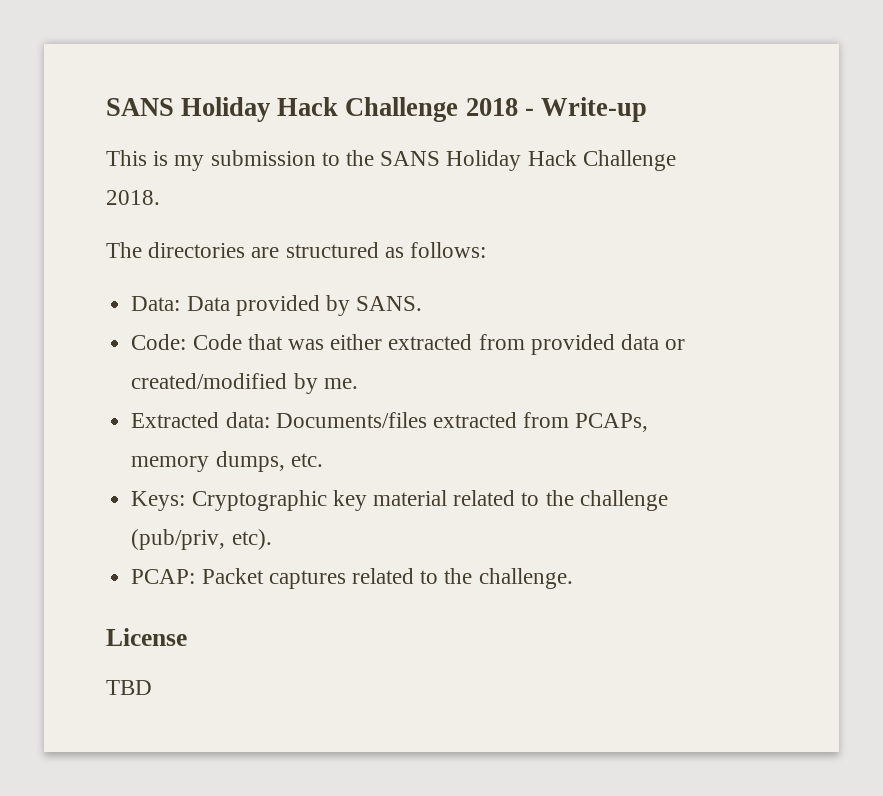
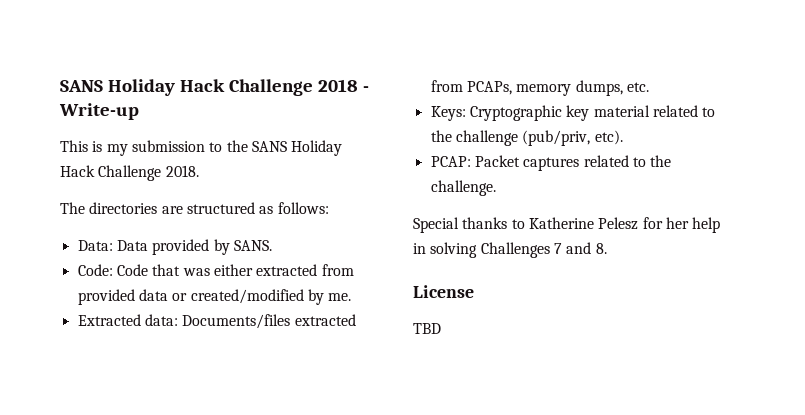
+ Special thanks to Katherine Pelesz for her help in solving Challenges 7 and 8.

